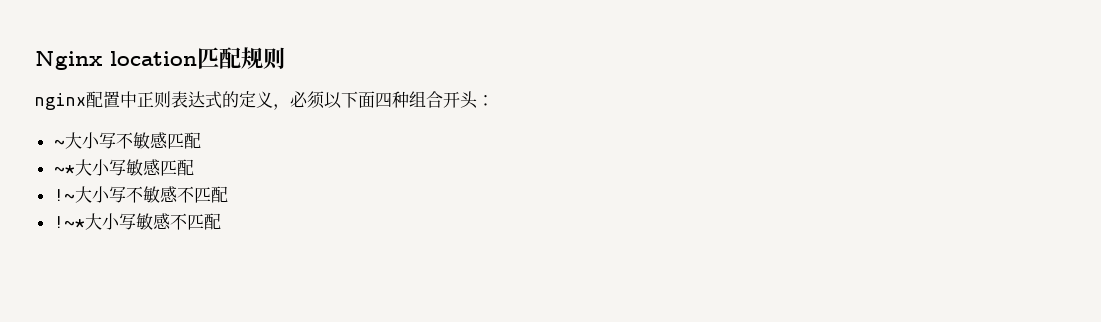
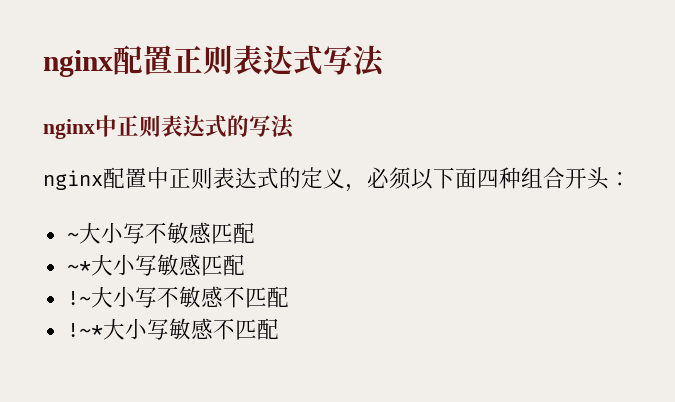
- Nginx location匹配规则
+ nginx配置正则表达式写法
+ nginx中正则表达式的写法

